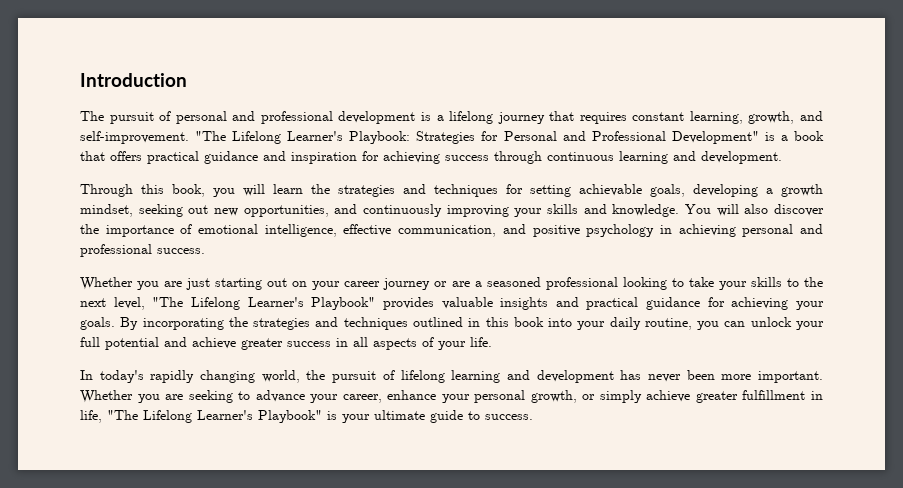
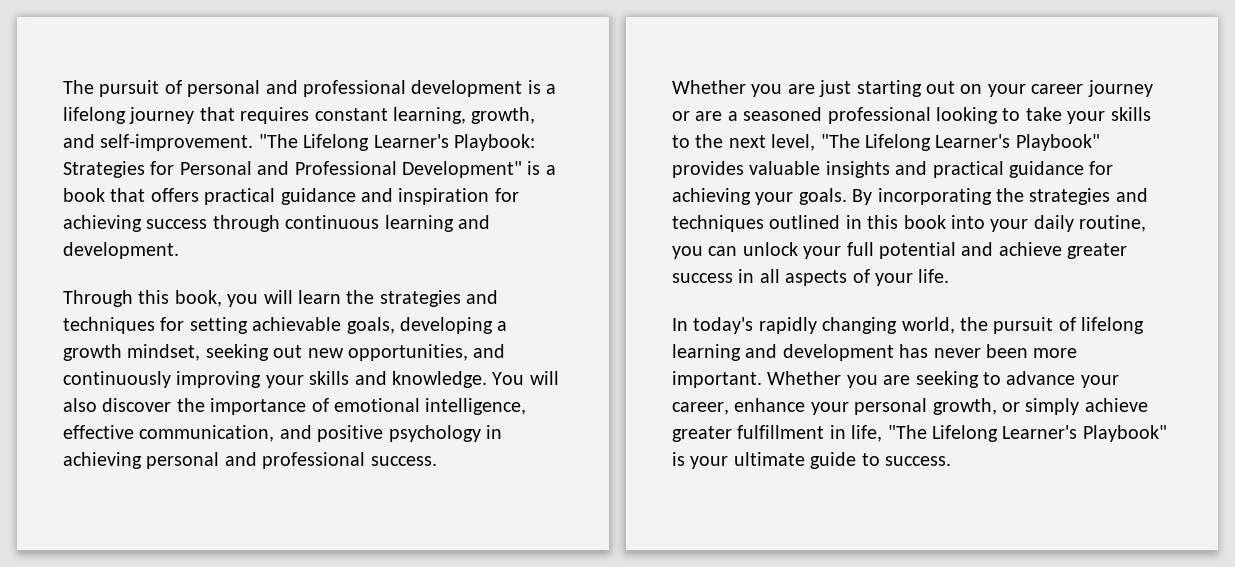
- Introduction

